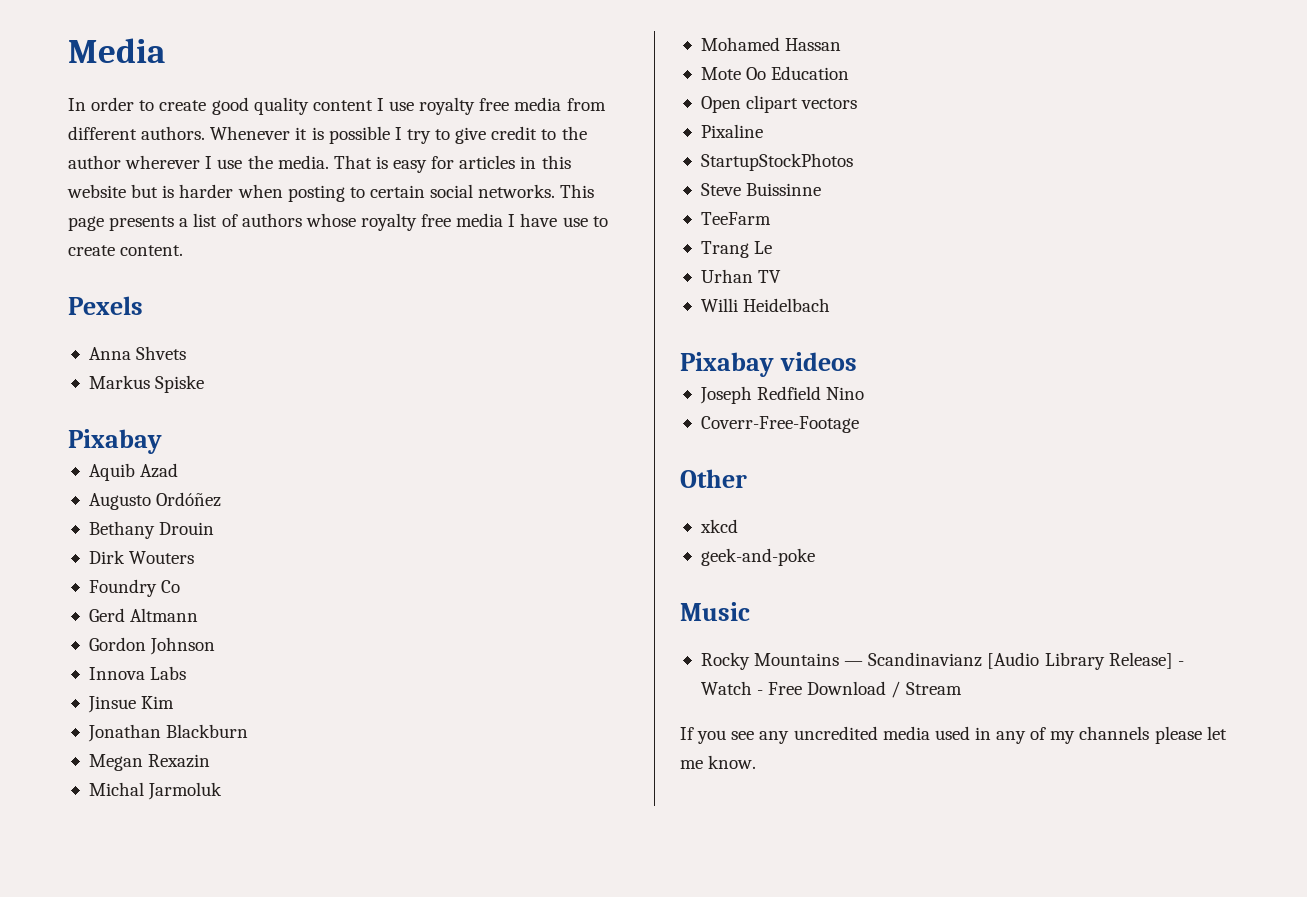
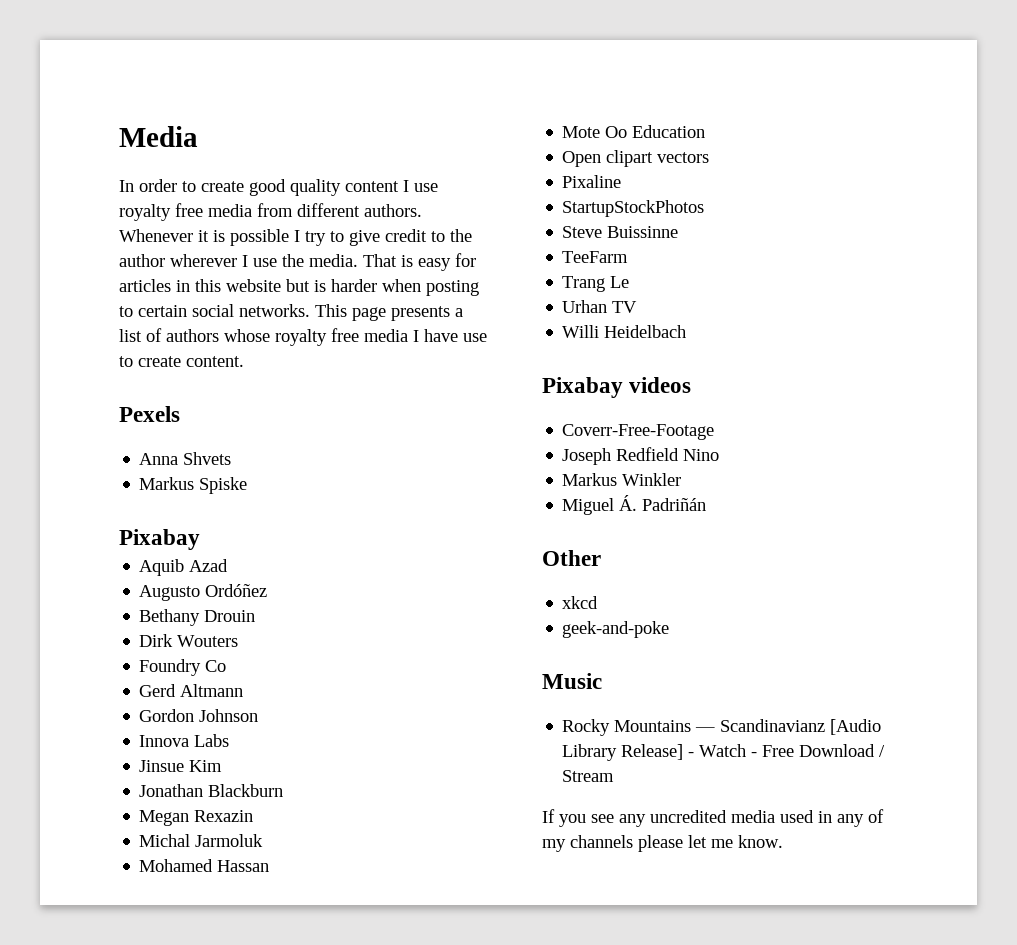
+ Coverr-Free-Footage
- Coverr-Free-Footage
+ Markus Winkler
+ Miguel Á. Padriñán

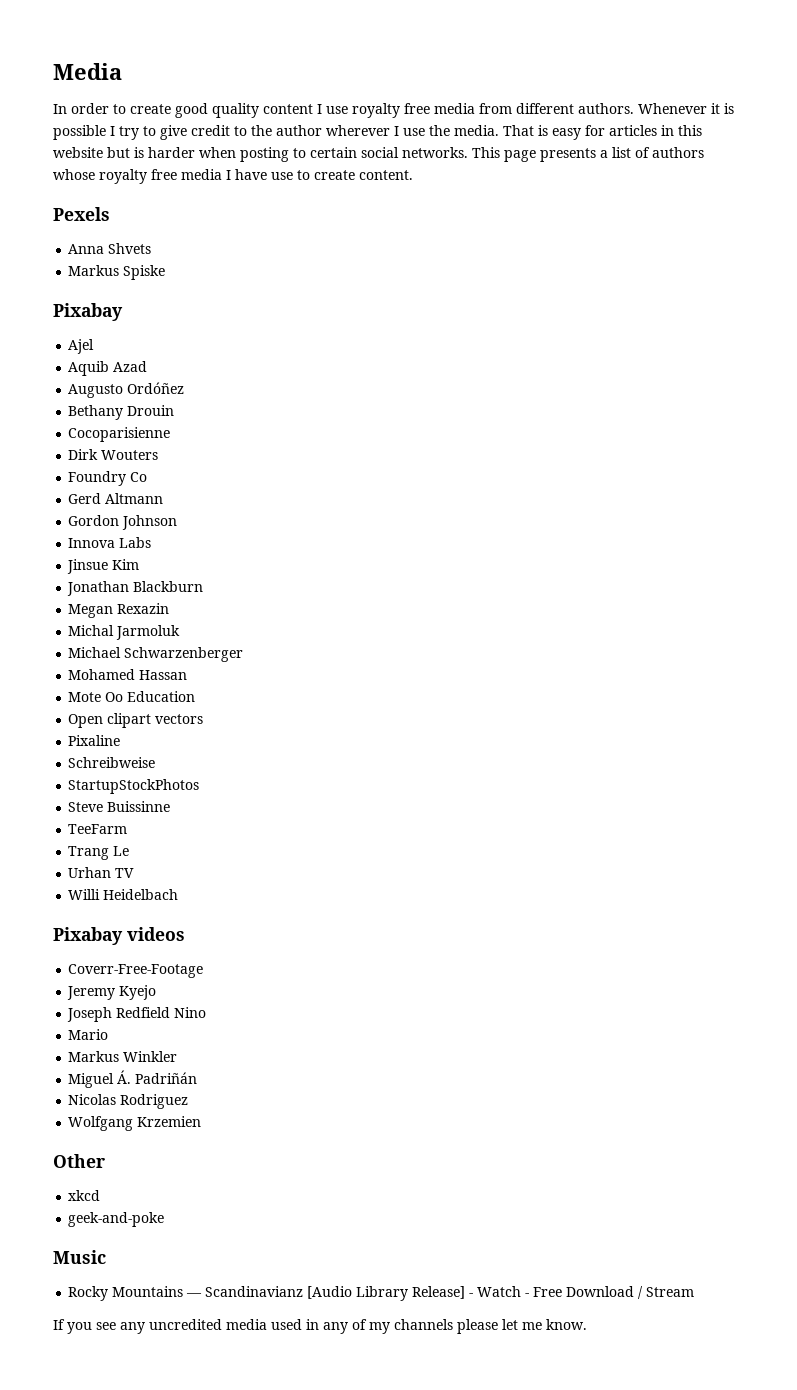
+ Ajel
+ Cocoparisienne
+ Michael Schwarzenberger
+ Schreibweise
+ Jeremy Kyejo
+ Mario
+ Nicolas Rodriguez
+ Wolfgang Krzemien

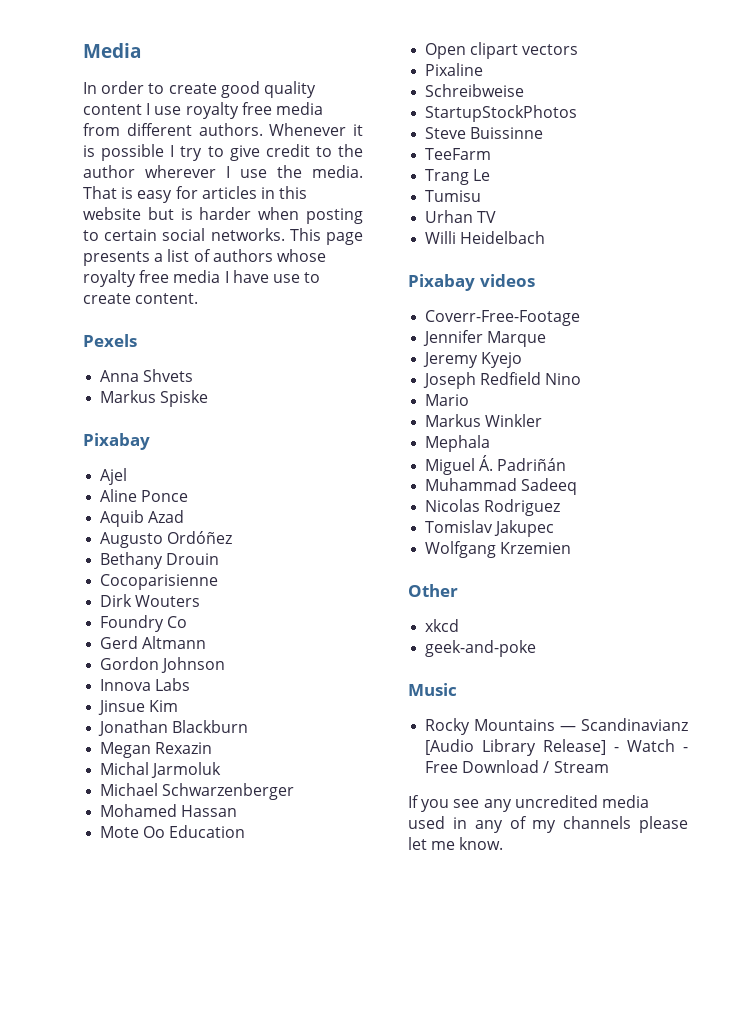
+ Aline Ponce
+ Tumisu
+ Jennifer Marque
+ Mephala
+ Muhammad Sadeeq
+ Tomislav Jakupec

